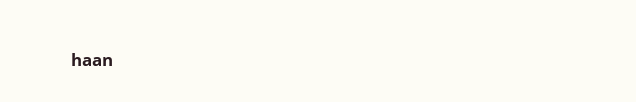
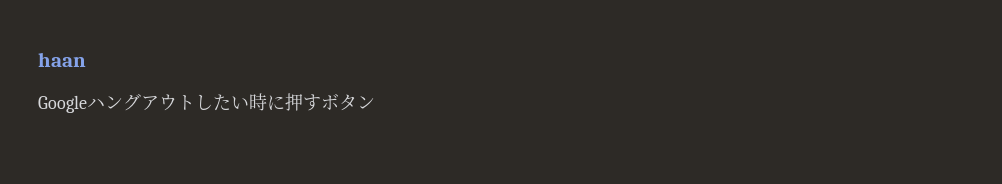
+ Googleハングアウトしたい時に押すボタン

